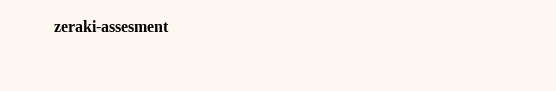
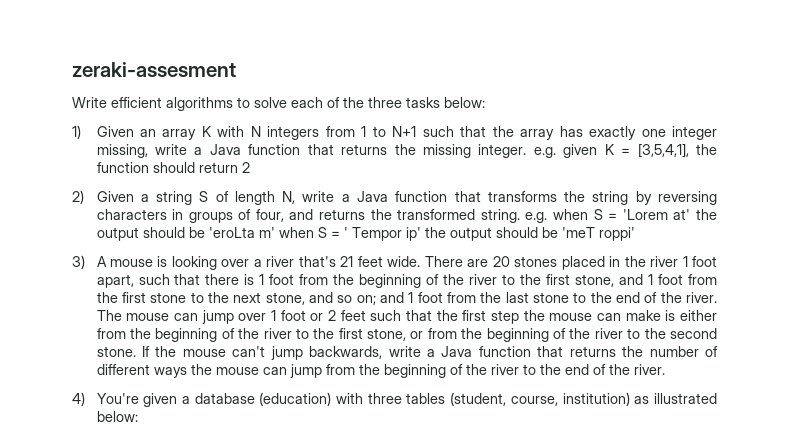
+ Write efficient algorithms to solve each of the three tasks below:
+ 1) Given an array K with N integers from 1 to N+1 such that the array has exactly one integer missing, write a Java function that returns the missing integer. e.g. given K = [3,5,4,1], the function should return 2
+ 2) Given a string S of length N, write a Java function that transforms the string by reversing characters in groups of four, and returns the transformed string. e.g. when S = 'Lorem at' the output should be 'eroLta m' when S = ' Tempor ip' the output should be 'meT roppi'
+ 3) A mouse is looking over a river that's 21 feet wide. There are 20 stones placed in the river 1 foot apart, such that there is 1 foot from the beginning of the river to the first stone, and 1 foot from the first stone to the next stone, and so on; and 1 foot from the last stone to the end of the river. The mouse can jump over 1 foot or 2 feet such that the first step the mouse can make is either from the beginning of the river to the first stone, or from the beginning of the river to the second stone. If the mouse can't jump backwards, write a Java function that returns the number of different ways the mouse can jump from the beginning of the river to the end of the river.
+ 4) You're given a database (education) with three tables (student, course, institution) as illustrated below:

